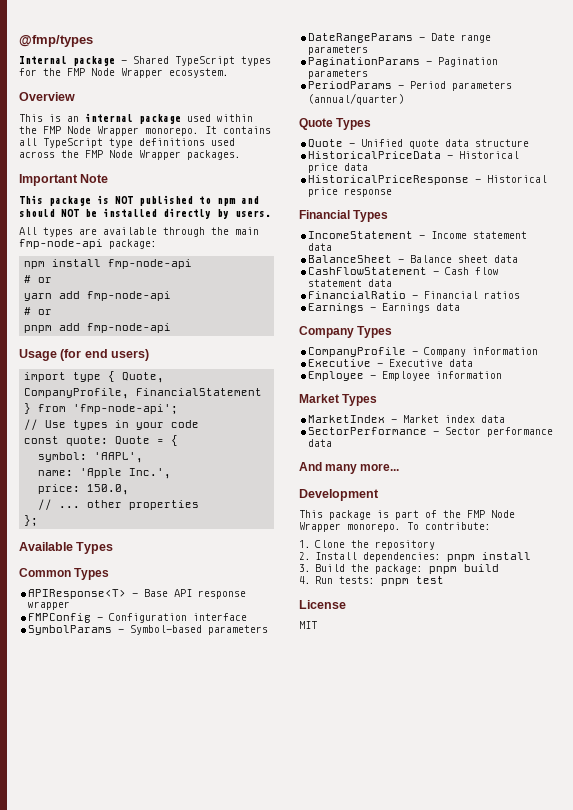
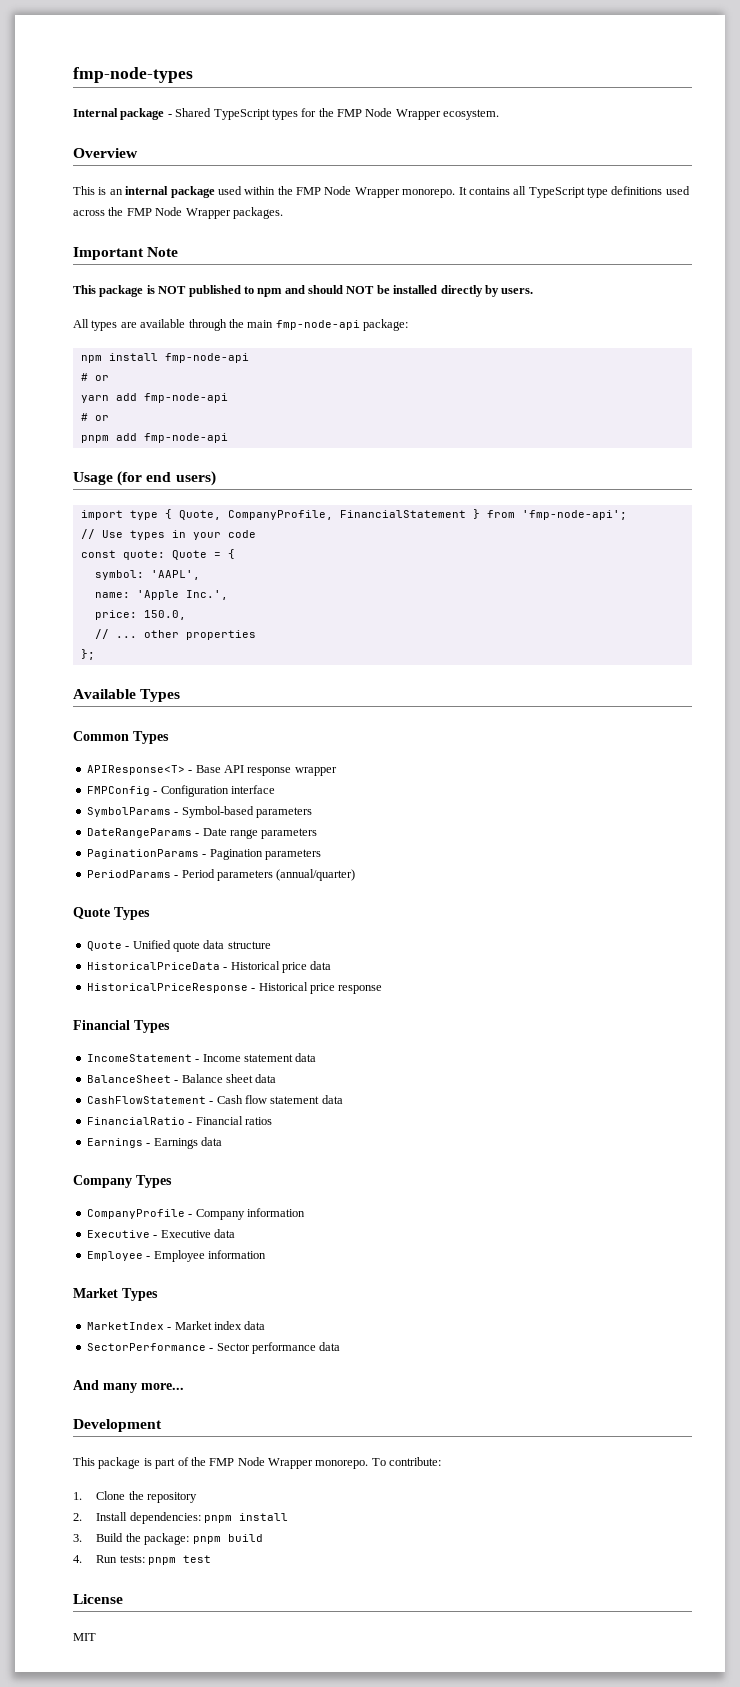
- @fmp/types
+ fmp-node-types

